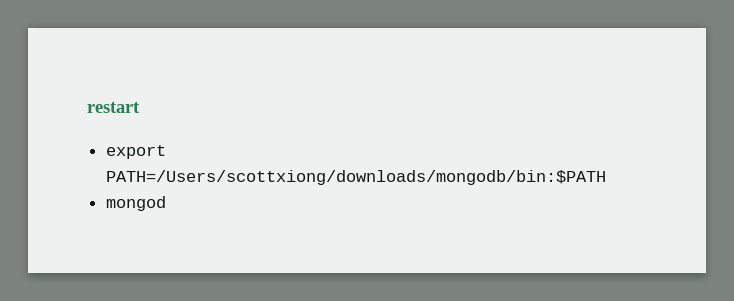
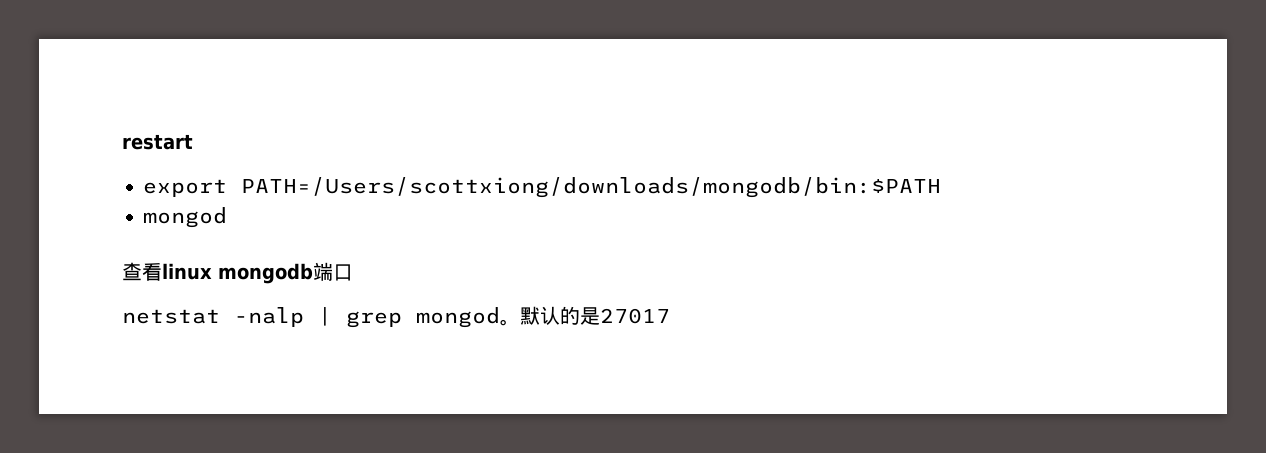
+ 查看linux mongodb端口
+ netstat -nalp | grep mongod。默认的是27017

